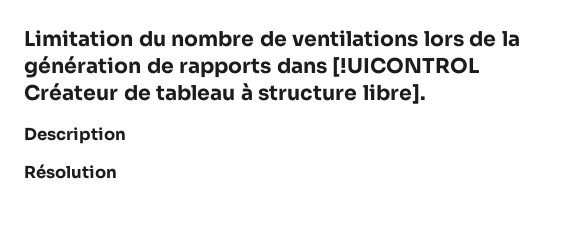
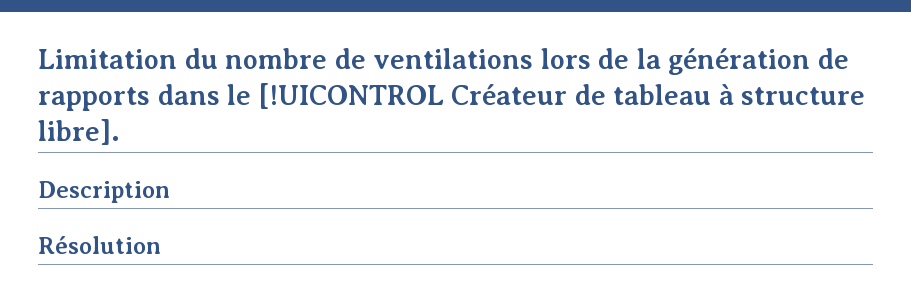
- Limitation du nombre de ventilations lors de la génération de rapports dans [!UICONTROL Créateur de tableau à structure libre].
+ Limitation du nombre de ventilations lors de la génération de rapports dans le [!UICONTROL Créateur de tableau à structure libre].

